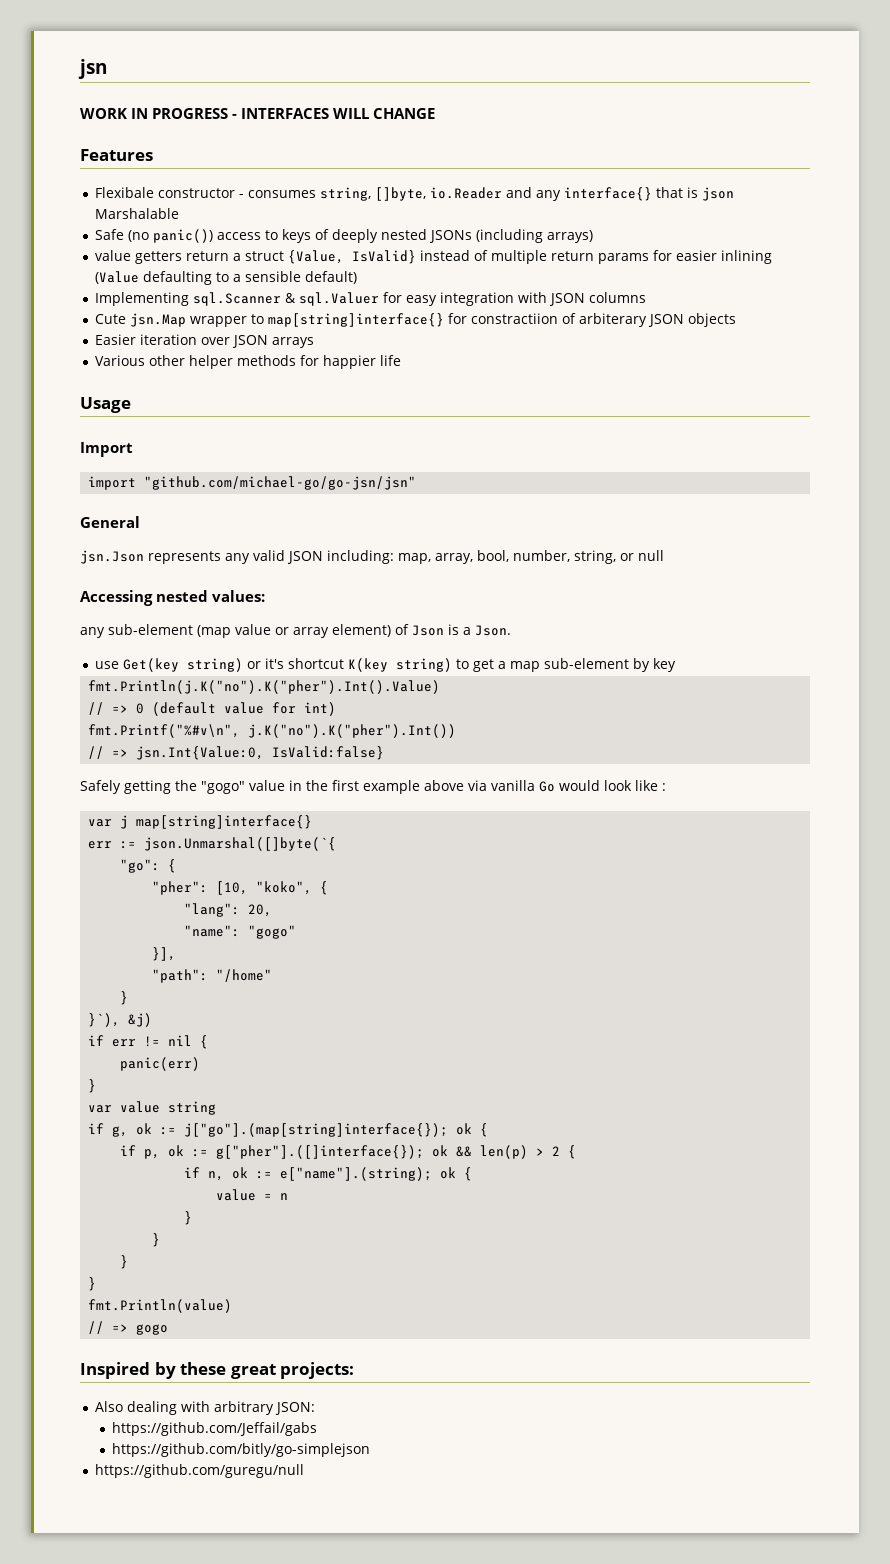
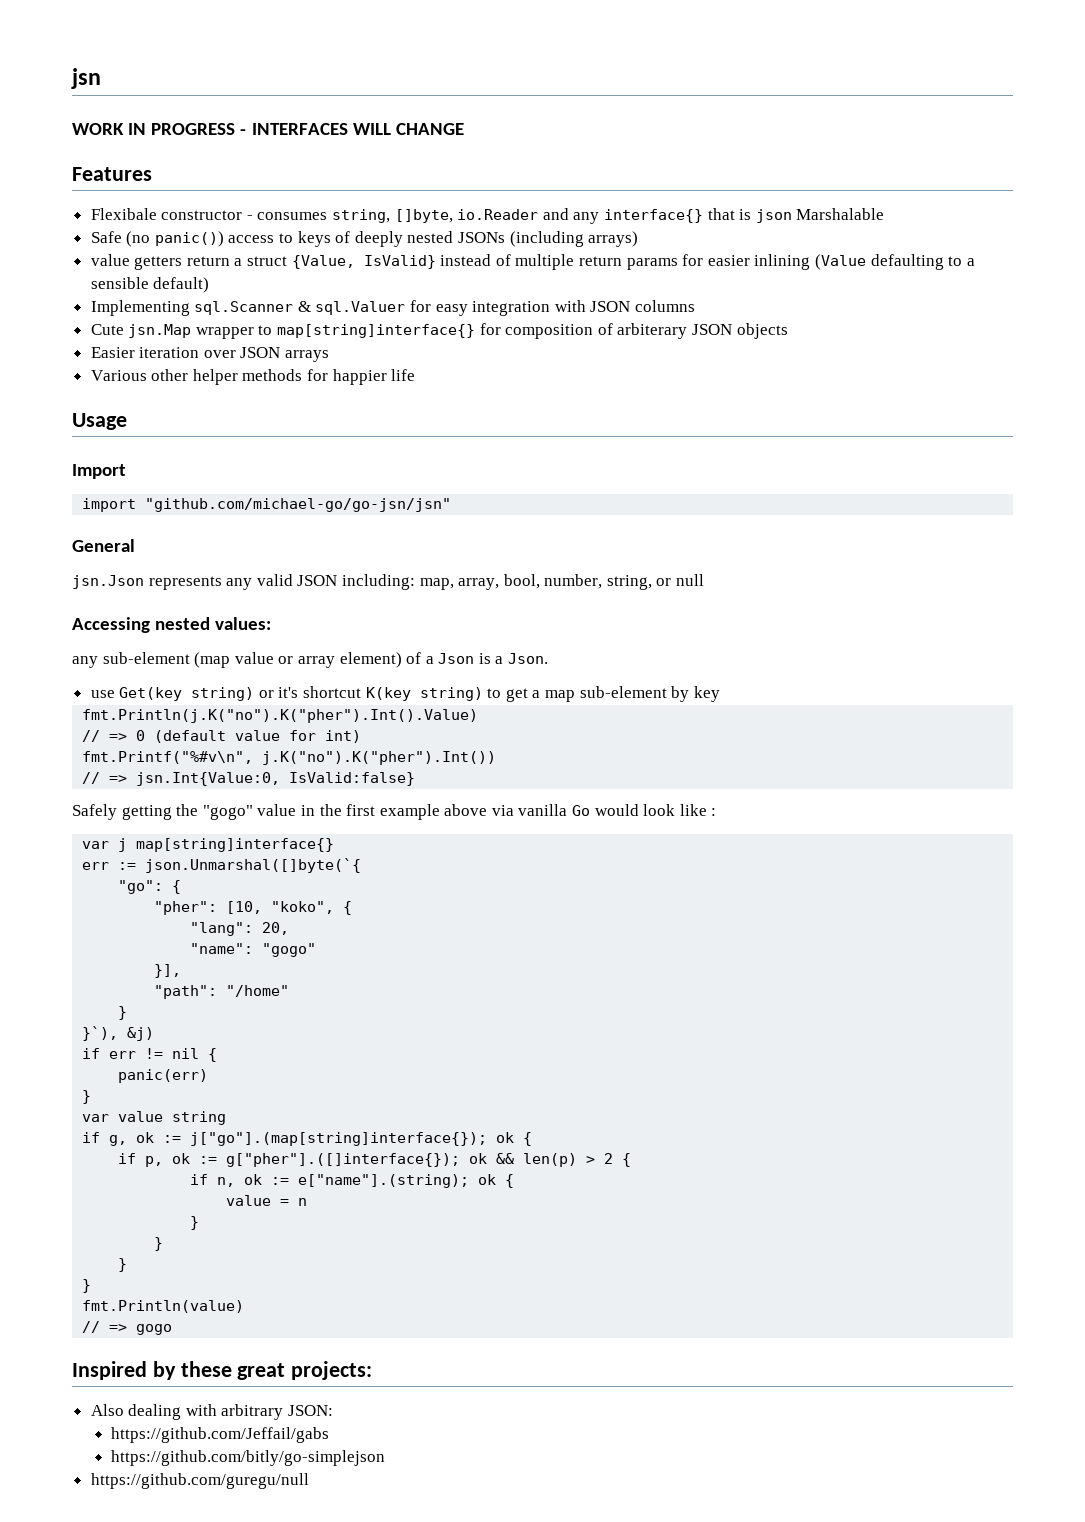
- Cute jsn.Map wrapper to map[string]interface{} for constractiion of arbiterary JSON objects
+ Cute jsn.Map wrapper to map[string]interface{} for composition of arbiterary JSON objects
- any sub-element (map value or array element) of Json is a Json.
+ any sub-element (map value or array element) of a Json is a Json.

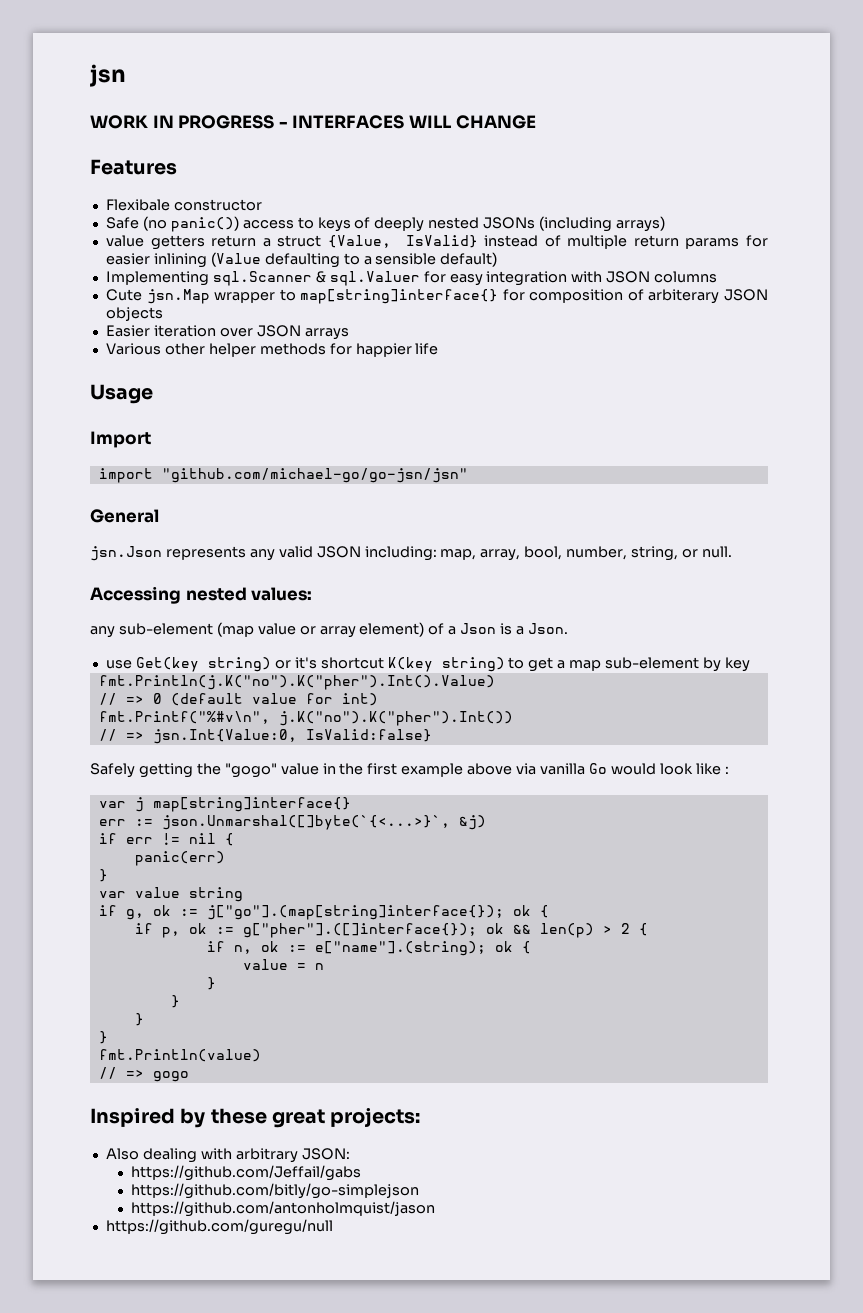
- Flexibale constructor - consumes string, []byte, io.Reader and any interface{} that is json Marshalable
+ Flexibale constructor
- jsn.Json represents any valid JSON including: map, array, bool, number, string, or null
+ jsn.Json represents any valid JSON including: map, array, bool, number, string, or null.
- err := json.Unmarshal([]byte(`{
- "go": {
- "pher": [10, "koko", {
- "lang": 20,
- "name": "gogo"
- }],
- "path": "/home"
- }
- }`), &j)
+ err := json.Unmarshal([]byte(`{<...>}`, &j)
+ https://github.com/antonholmquist/jason

